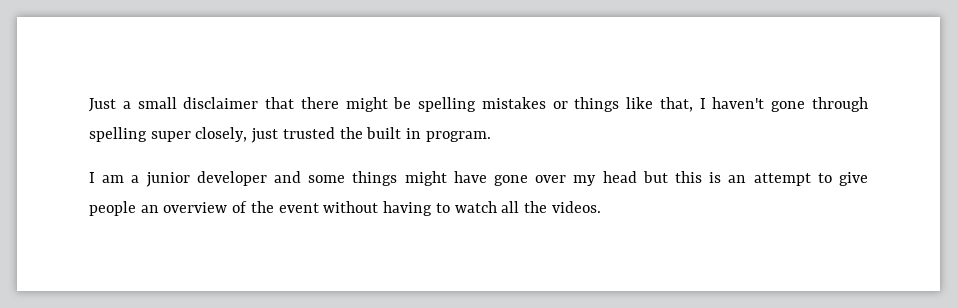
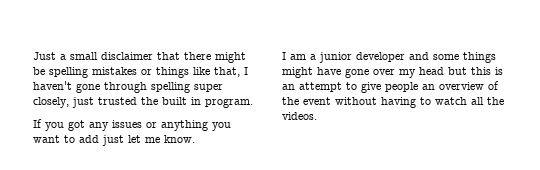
+ If you got any issues or anything you want to add just let me know.

